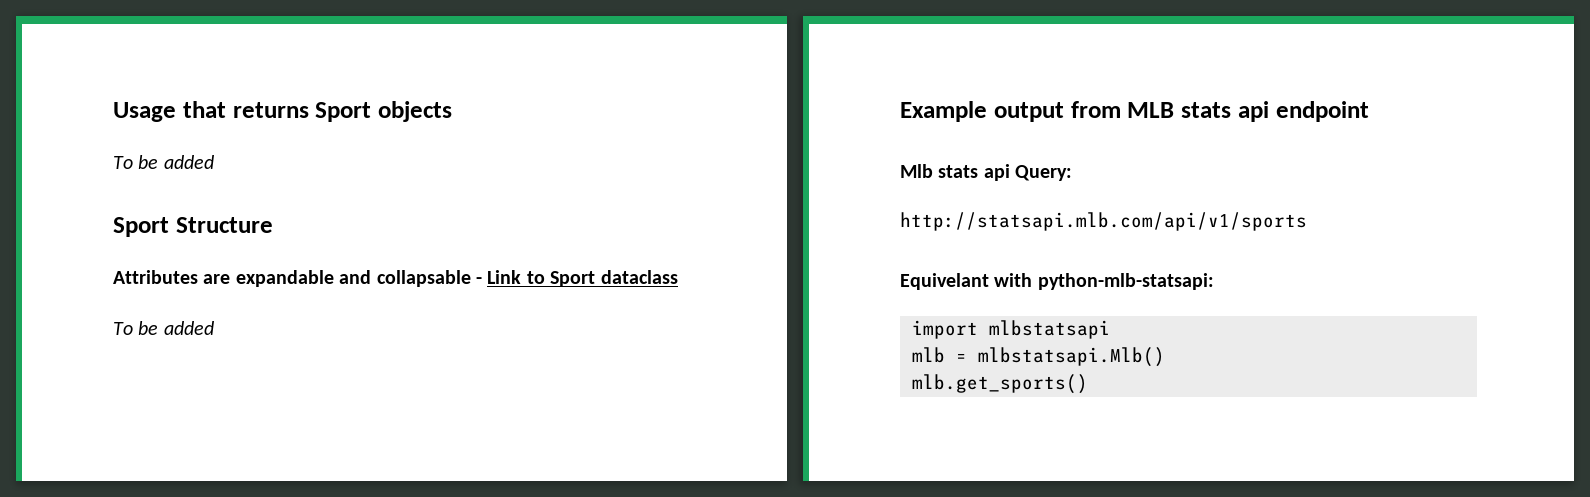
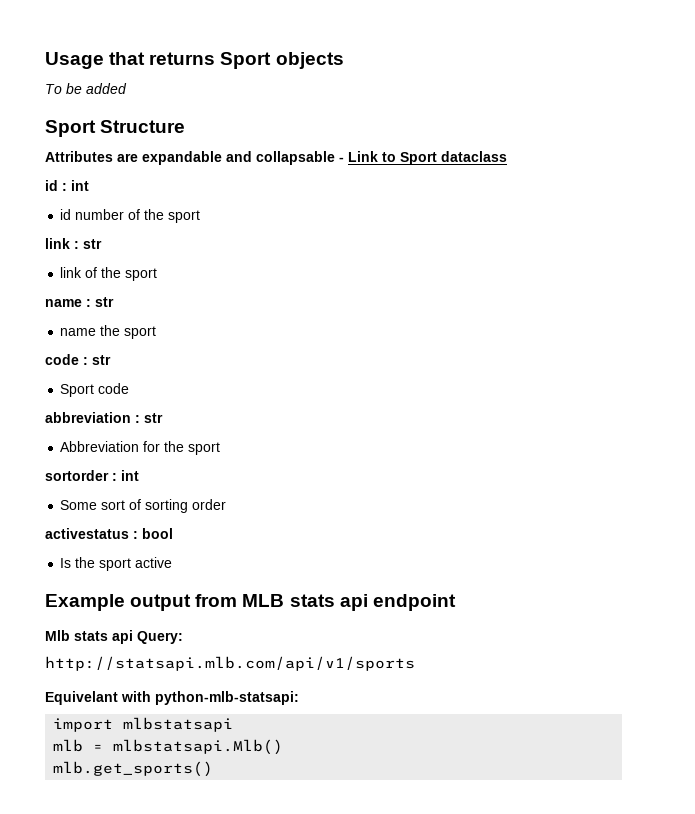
  Attributes are expandable and collapsable - Link to Sport dataclass
- To be added
+ id : int
+ id number of the sport
+ link : str
+ link of the sport
+ name : str
+ name the sport
+ code : str
+ Sport code
+ abbreviation : str
+ Abbreviation for the sport
+ sortorder : int
+ Some sort of sorting order
+ activestatus : bool
+ Is the sport active

